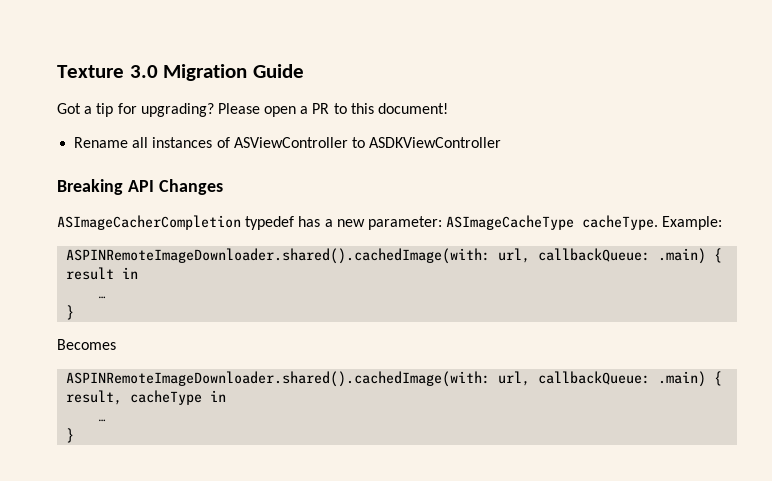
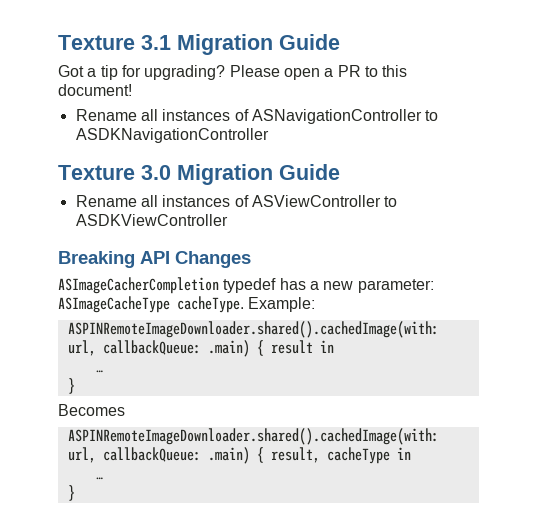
- Texture 3.0 Migration Guide
+ Texture 3.1 Migration Guide
+ Rename all instances of ASNavigationController to ASDKNavigationController
+ Texture 3.0 Migration Guide

